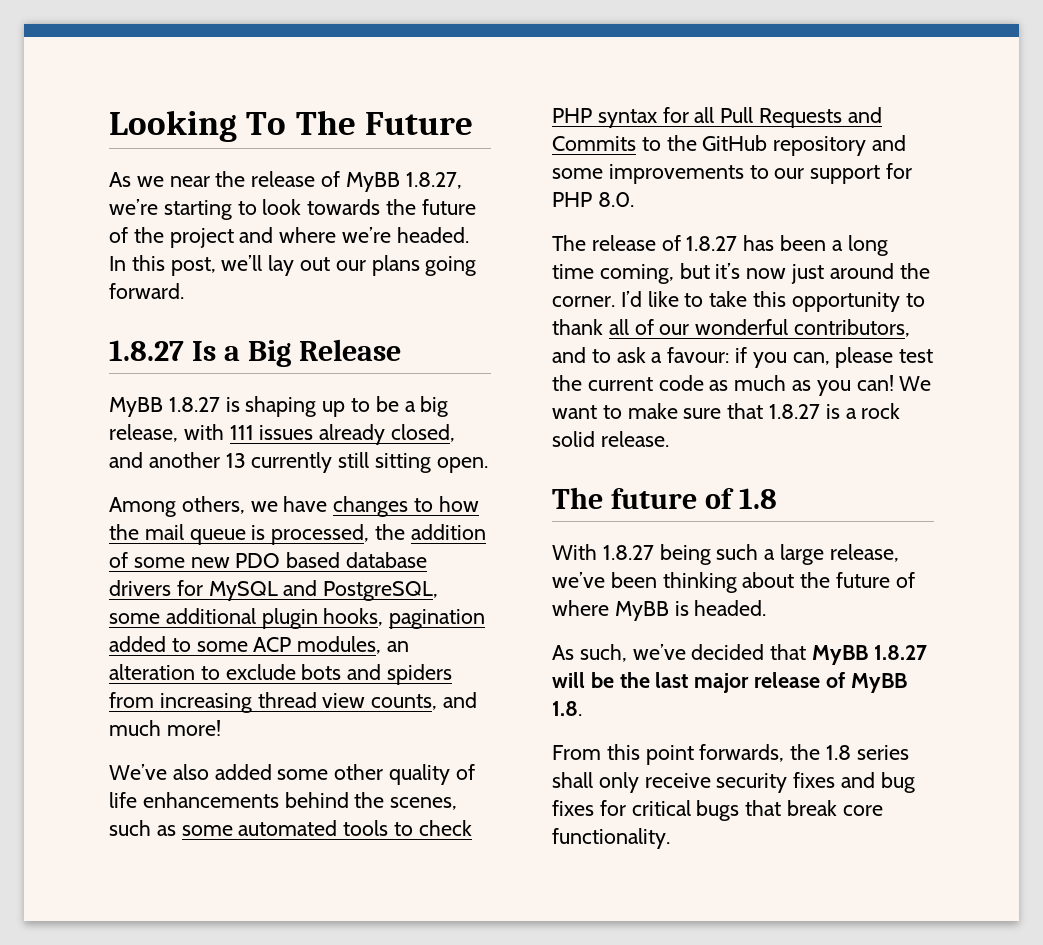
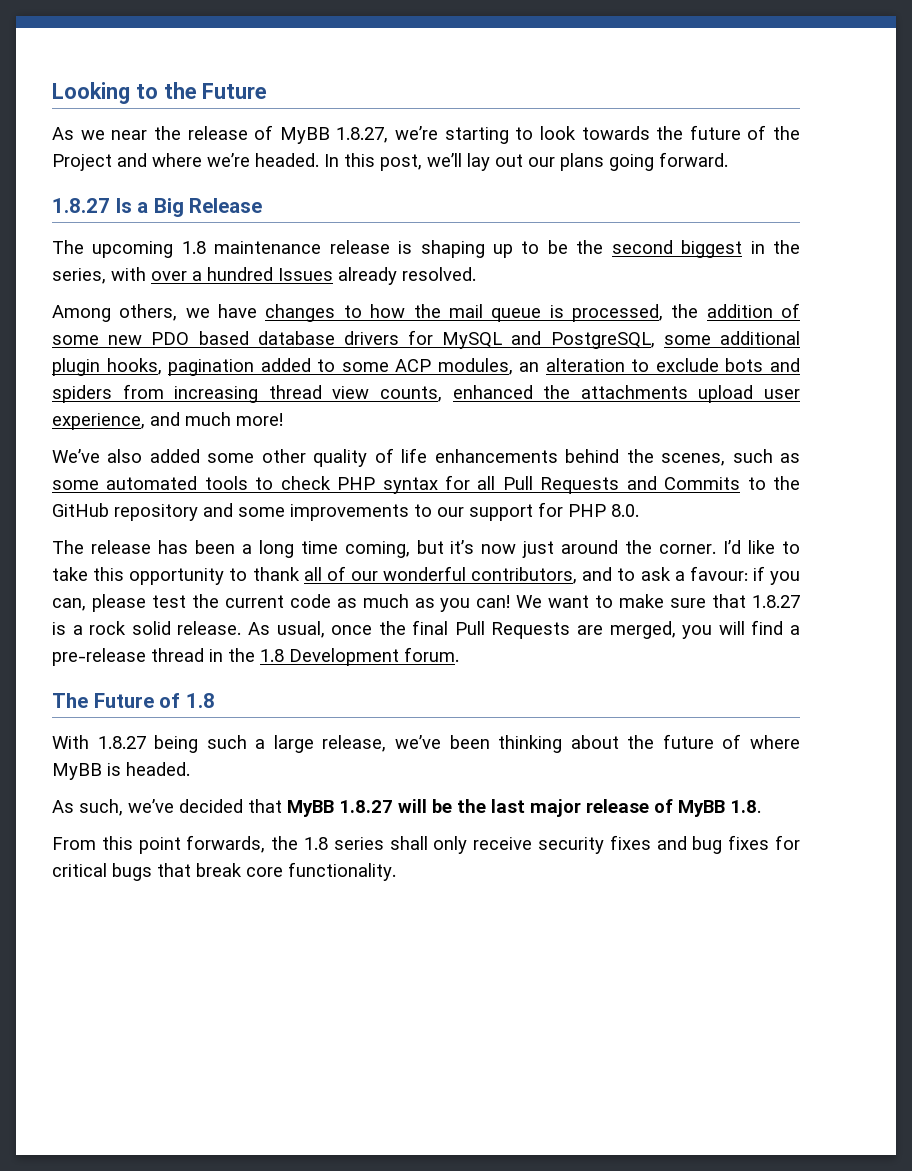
- Looking To The Future
+ Looking to the Future
- As we near the release of MyBB 1.8.27, we’re starting to look towards the future of the project and where we’re headed.
+ As we near the release of MyBB 1.8.27, we’re starting to look towards the future of the Project and where we’re headed.
- MyBB 1.8.27 is shaping up to be a big release, with 111 issues already closed, and another 13 currently still sitting open.
+ The upcoming 1.8 maintenance release is shaping up to be the second biggest in the series, with over a hundred Issues already resolved.
- Among others, we have changes to how the mail queue is processed, the addition of some new PDO based database drivers for MySQL and PostgreSQL, some additional plugin hooks, pagination added to some ACP modules, an alteration to exclude bots and spiders from increasing thread view counts, and much more!
+ Among others, we have changes to how the mail queue is processed, the addition of some new PDO based database drivers for MySQL and PostgreSQL, some additional plugin hooks, pagination added to some ACP modules, an alteration to exclude bots and spiders from increasing thread view counts, enhanced the attachments upload user experience, and much more!
- The release of 1.8.27 has been a long time coming, but it’s now just around the corner.
+ The release has been a long time coming, but it’s now just around the corner.
- We want to make sure that 1.8.27 is a rock solid release.
- The future of 1.8
+ We want to make sure that 1.8.27 is a rock solid release. As usual, once the final Pull Requests are merged, you will find a pre-release thread in the 1.8 Development forum.
+ The Future of 1.8

